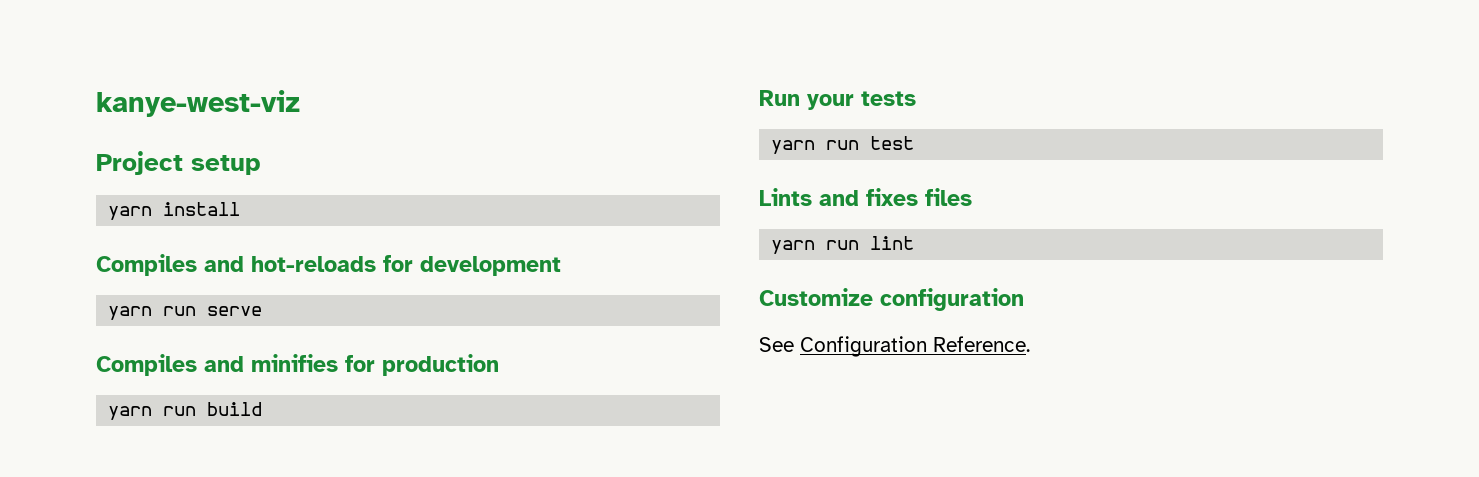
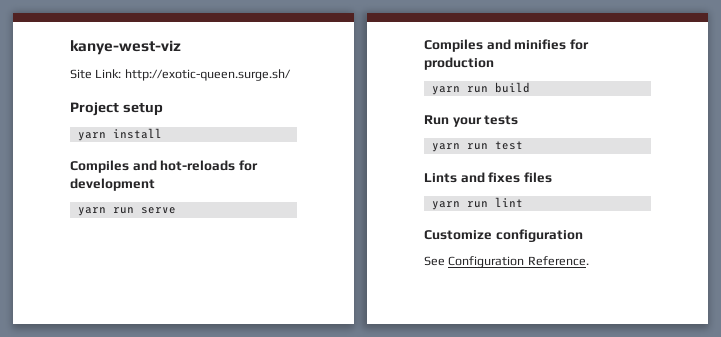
+ Site Link: http://exotic-queen.surge.sh/

